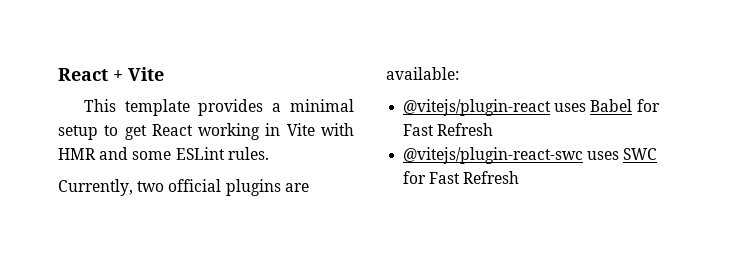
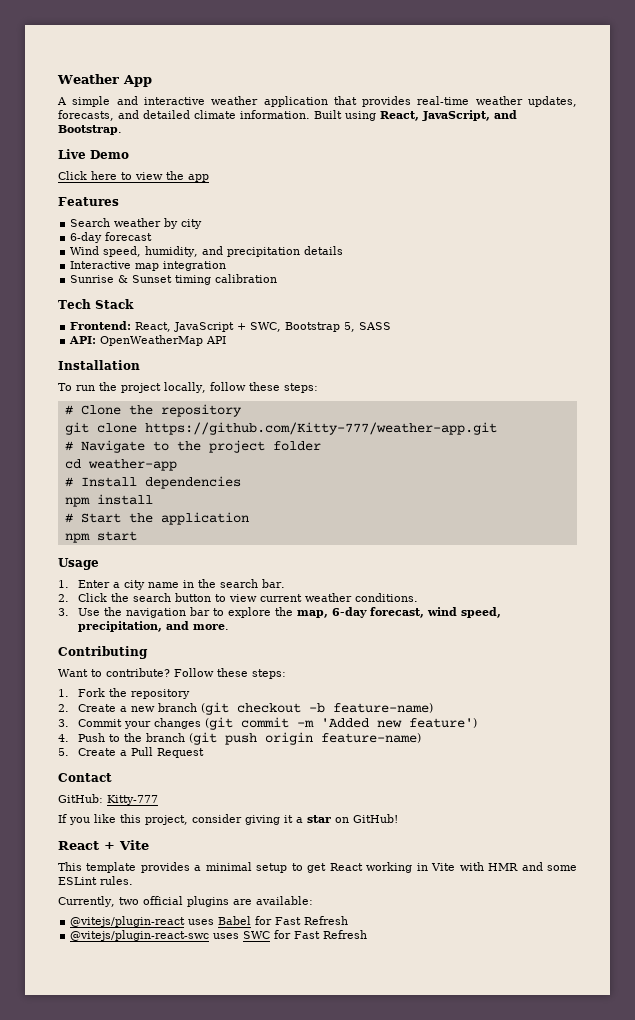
+ Weather App
+ A simple and interactive weather application that provides real-time weather updates, forecasts, and detailed climate information. Built using React, JavaScript, and Bootstrap.
+ Live Demo
+ Click here to view the app
+ Features
+ Search weather by city
+ 6-day forecast
+ Wind speed, humidity, and precipitation details
+ Interactive map integration
+ Sunrise & Sunset timing calibration
+ Tech Stack
+ Frontend: React, JavaScript + SWC, Bootstrap 5, SASS
+ API: OpenWeatherMap API
+ Installation
+ To run the project locally, follow these steps:
+ # Clone the repository
+ git clone https://github.com/Kitty-777/weather-app.git
+ # Navigate to the project folder
+ cd weather-app
+ # Install dependencies
+ npm install
+ # Start the application
+ npm start
+ Usage
+ 1. Enter a city name in the search bar.
+ 2. Click the search button to view current weather conditions.
+ 3. Use the navigation bar to explore the map, 6-day forecast, wind speed, precipitation, and more.
+ Contributing
+ Want to contribute? Follow these steps:
+ 1. Fork the repository
+ 2. Create a new branch (git checkout -b feature-name)
+ 3. Commit your changes (git commit -m 'Added new feature')
+ 4. Push to the branch (git push origin feature-name)
+ 5. Create a Pull Request
+ Contact
+ GitHub: Kitty-777
+ If you like this project, consider giving it a star on GitHub!

